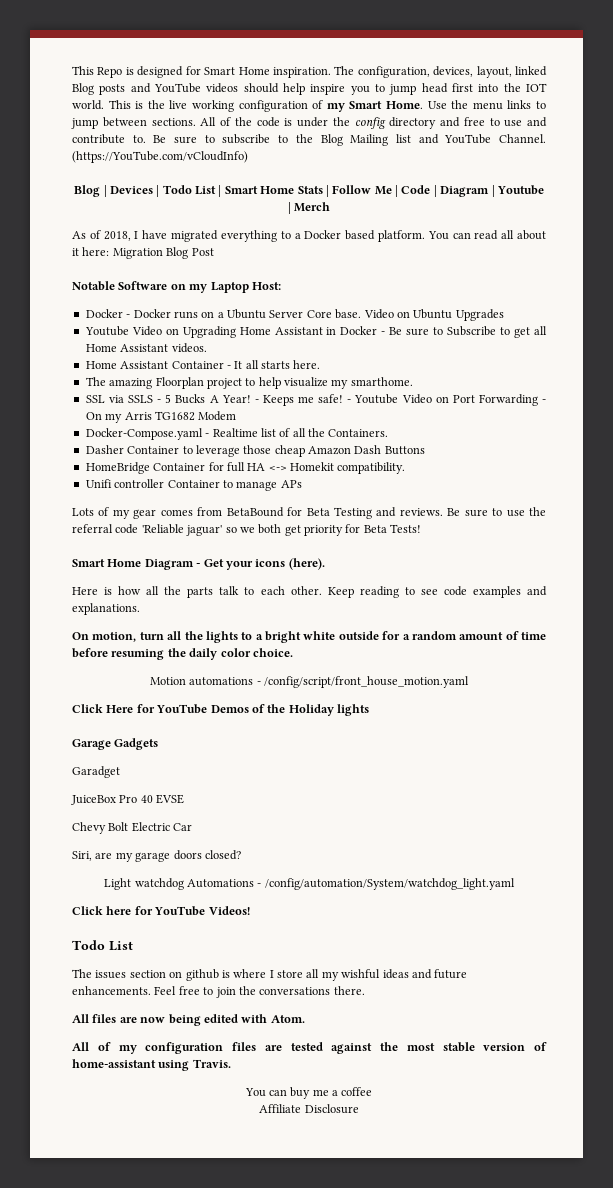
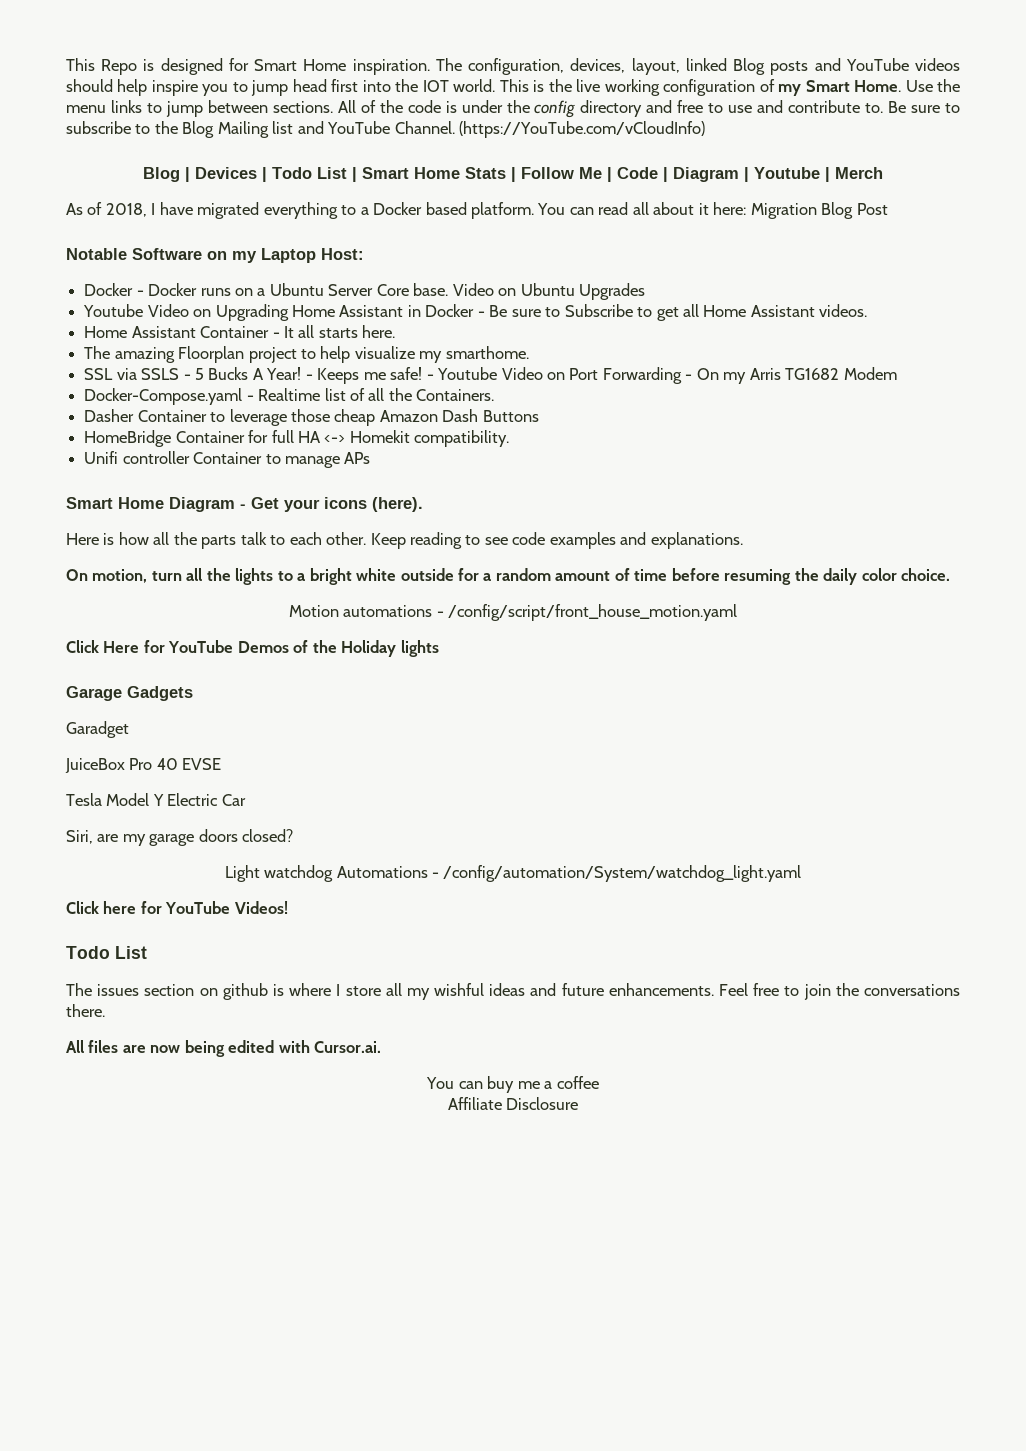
- Lots of my gear comes from BetaBound for Beta Testing and reviews. Be sure to use the referral code 'Reliable jaguar' so we both get priority for Beta Tests!
- Chevy Bolt Electric Car
+ Tesla Model Y Electric Car
- All files are now being edited with Atom.
- All of my configuration files are tested against the most stable version of home-assistant using Travis.
+ All files are now being edited with Cursor.ai.

